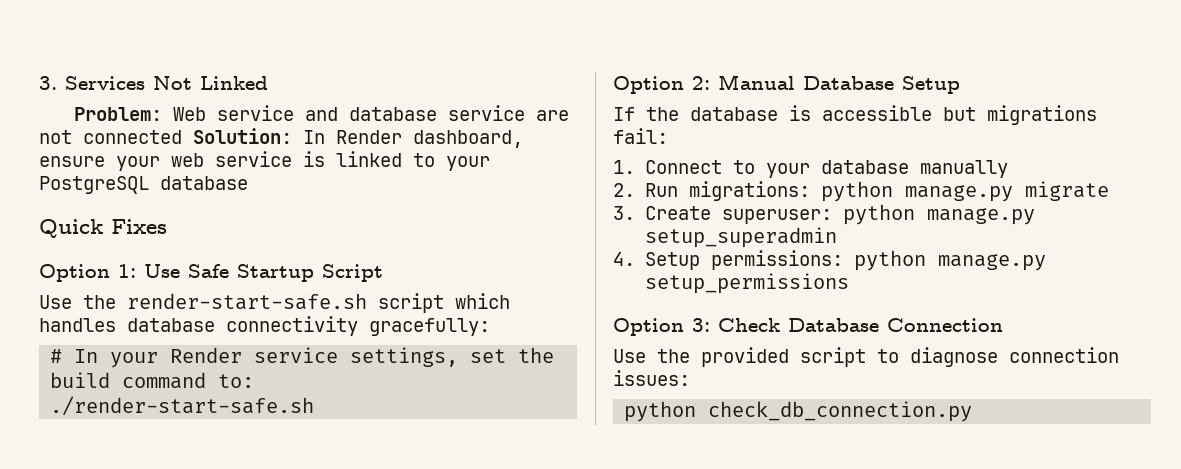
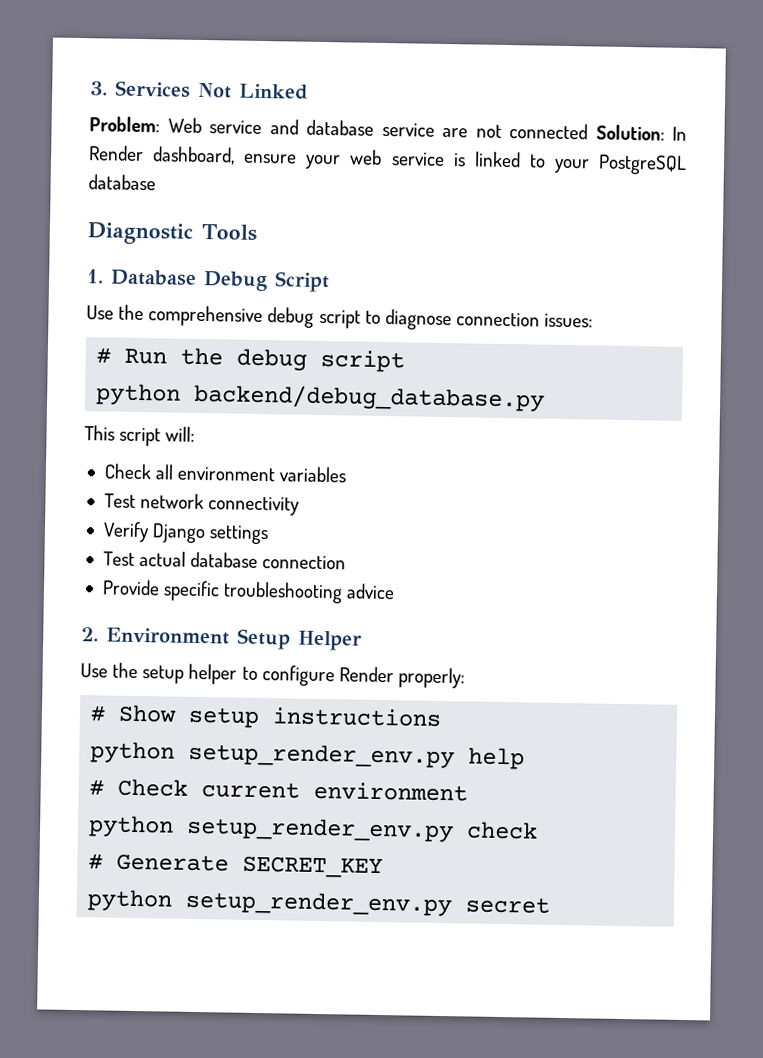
- Quick Fixes
- Option 1: Use Safe Startup Script
- Use the render-start-safe.sh script which handles database connectivity gracefully:
- # In your Render service settings, set the build command to:
- ./render-start-safe.sh
- Option 2: Manual Database Setup
- If the database is accessible but migrations fail:
- 1. Connect to your database manually
- 2. Run migrations: python manage.py migrate
- 3. Create superuser: python manage.py setup_superadmin
- 4. Setup permissions: python manage.py setup_permissions
- Option 3: Check Database Connection
- Use the provided script to diagnose connection issues:
+ Diagnostic Tools
+ 1. Database Debug Script
+ Use the comprehensive debug script to diagnose connection issues:
- python check_db_connection.py
+ # Run the debug script
+ python backend/debug_database.py
+ This script will:
+ Check all environment variables
+ Test network connectivity
+ Verify Django settings
+ Test actual database connection
+ Provide specific troubleshooting advice
+ 2. Environment Setup Helper
+ Use the setup helper to configure Render properly:
+ # Show setup instructions
+ python setup_render_env.py help
+ # Check current environment
+ python setup_render_env.py check
+ # Generate SECRET_KEY
+ python setup_render_env.py secret

